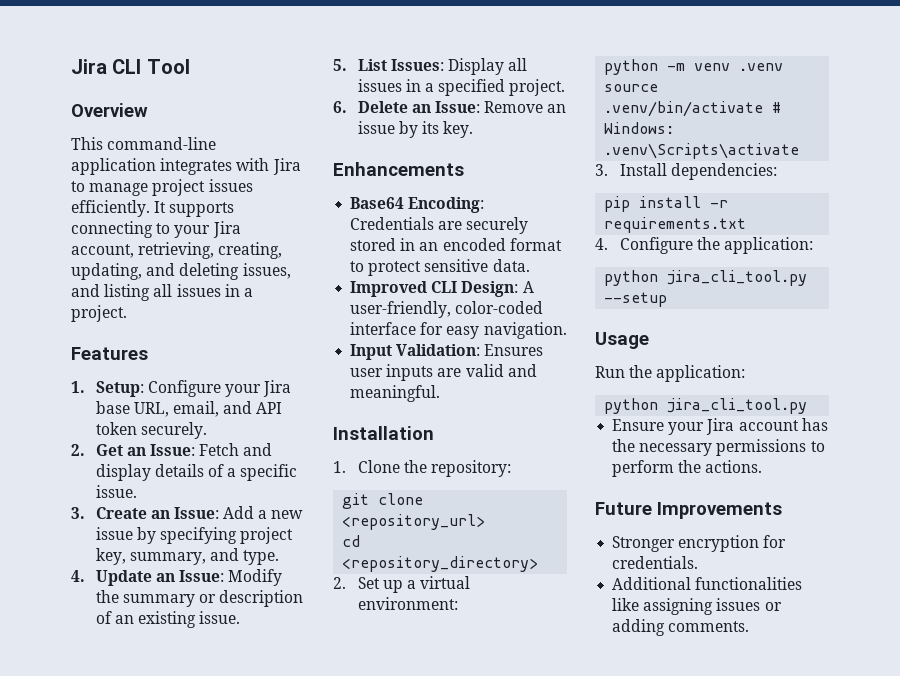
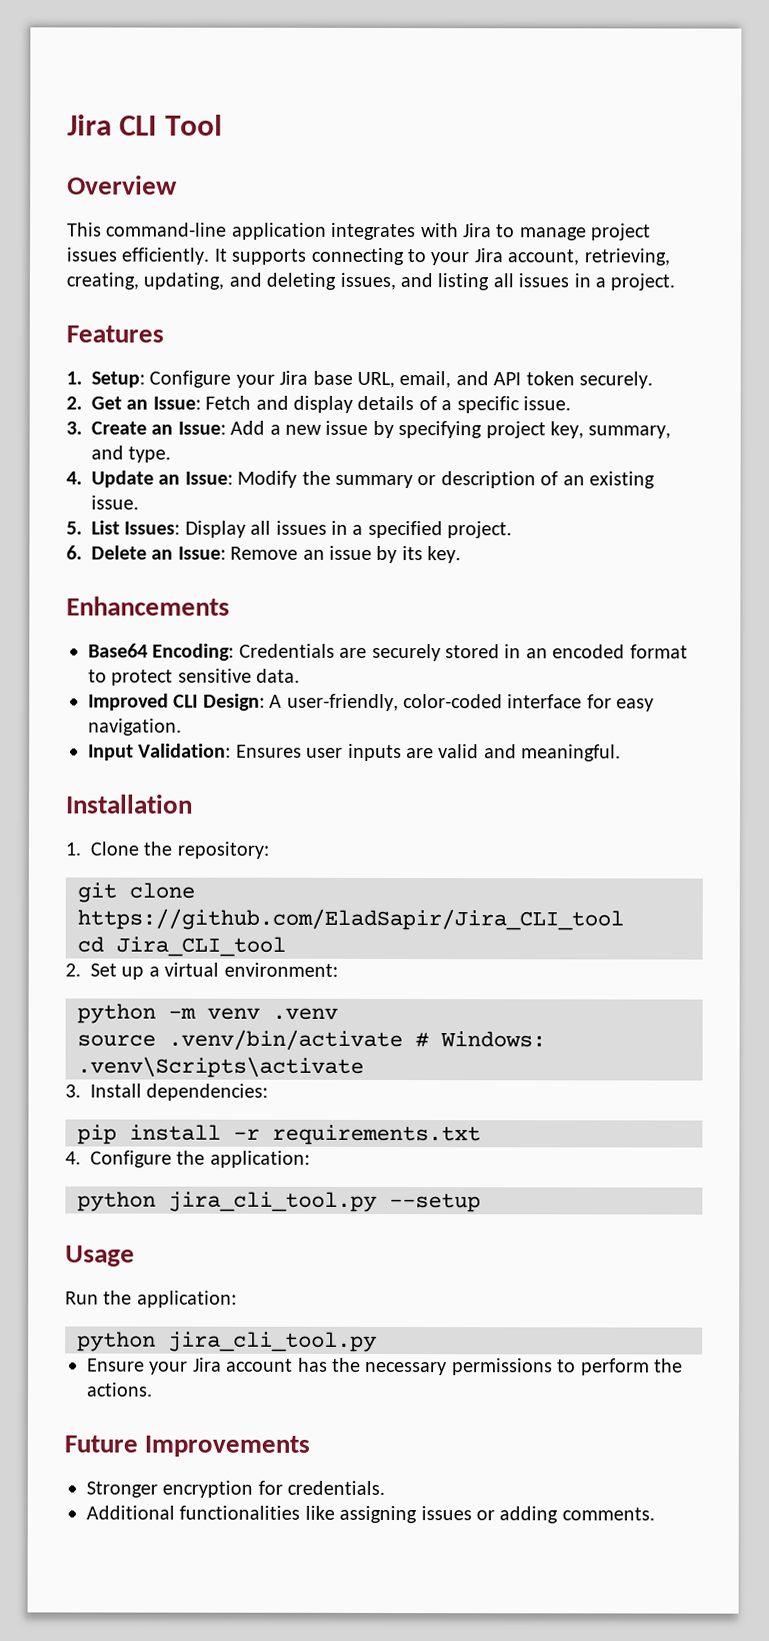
- git clone <repository_url>
+ git clone https://github.com/EladSapir/Jira_CLI_tool
- cd <repository_directory>
+ cd Jira_CLI_tool

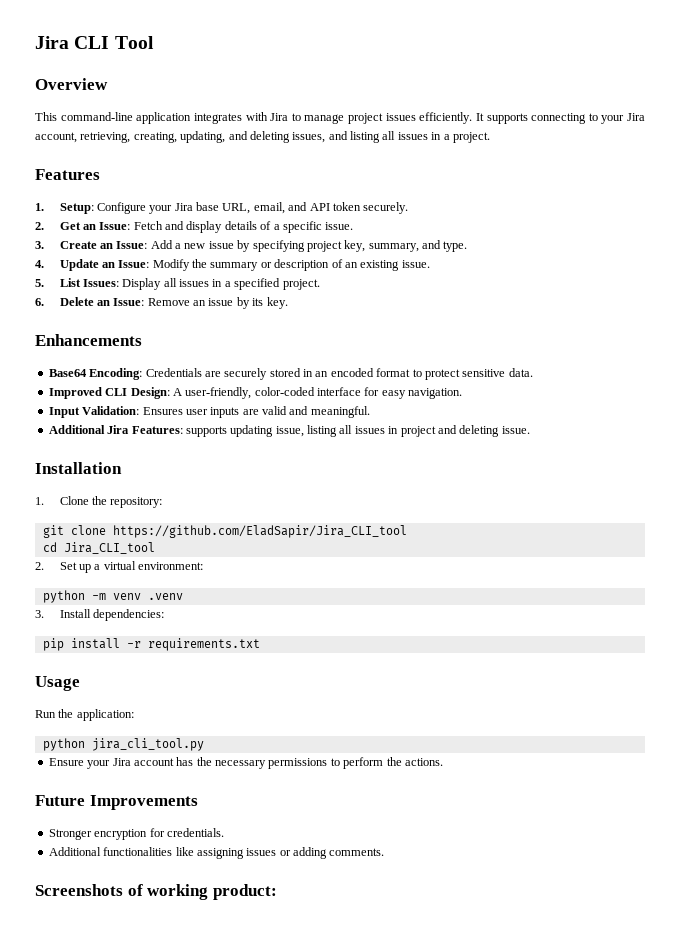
+ Additional Jira Features: supports updating issue, listing all issues in project and deleting issue.
- source .venv/bin/activate # Windows: .venv\Scripts\activate
- 4. Configure the application:
- python jira_cli_tool.py --setup
+ Screenshots of working product:

